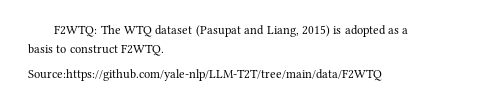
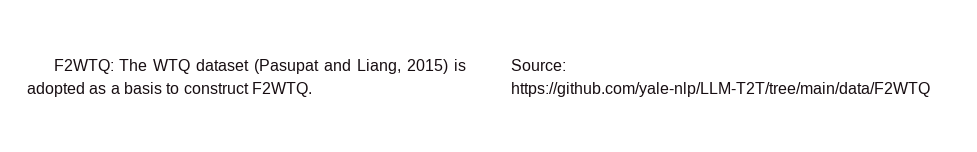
- Source:https://github.com/yale-nlp/LLM-T2T/tree/main/data/F2WTQ
+ Source: https://github.com/yale-nlp/LLM-T2T/tree/main/data/F2WTQ

